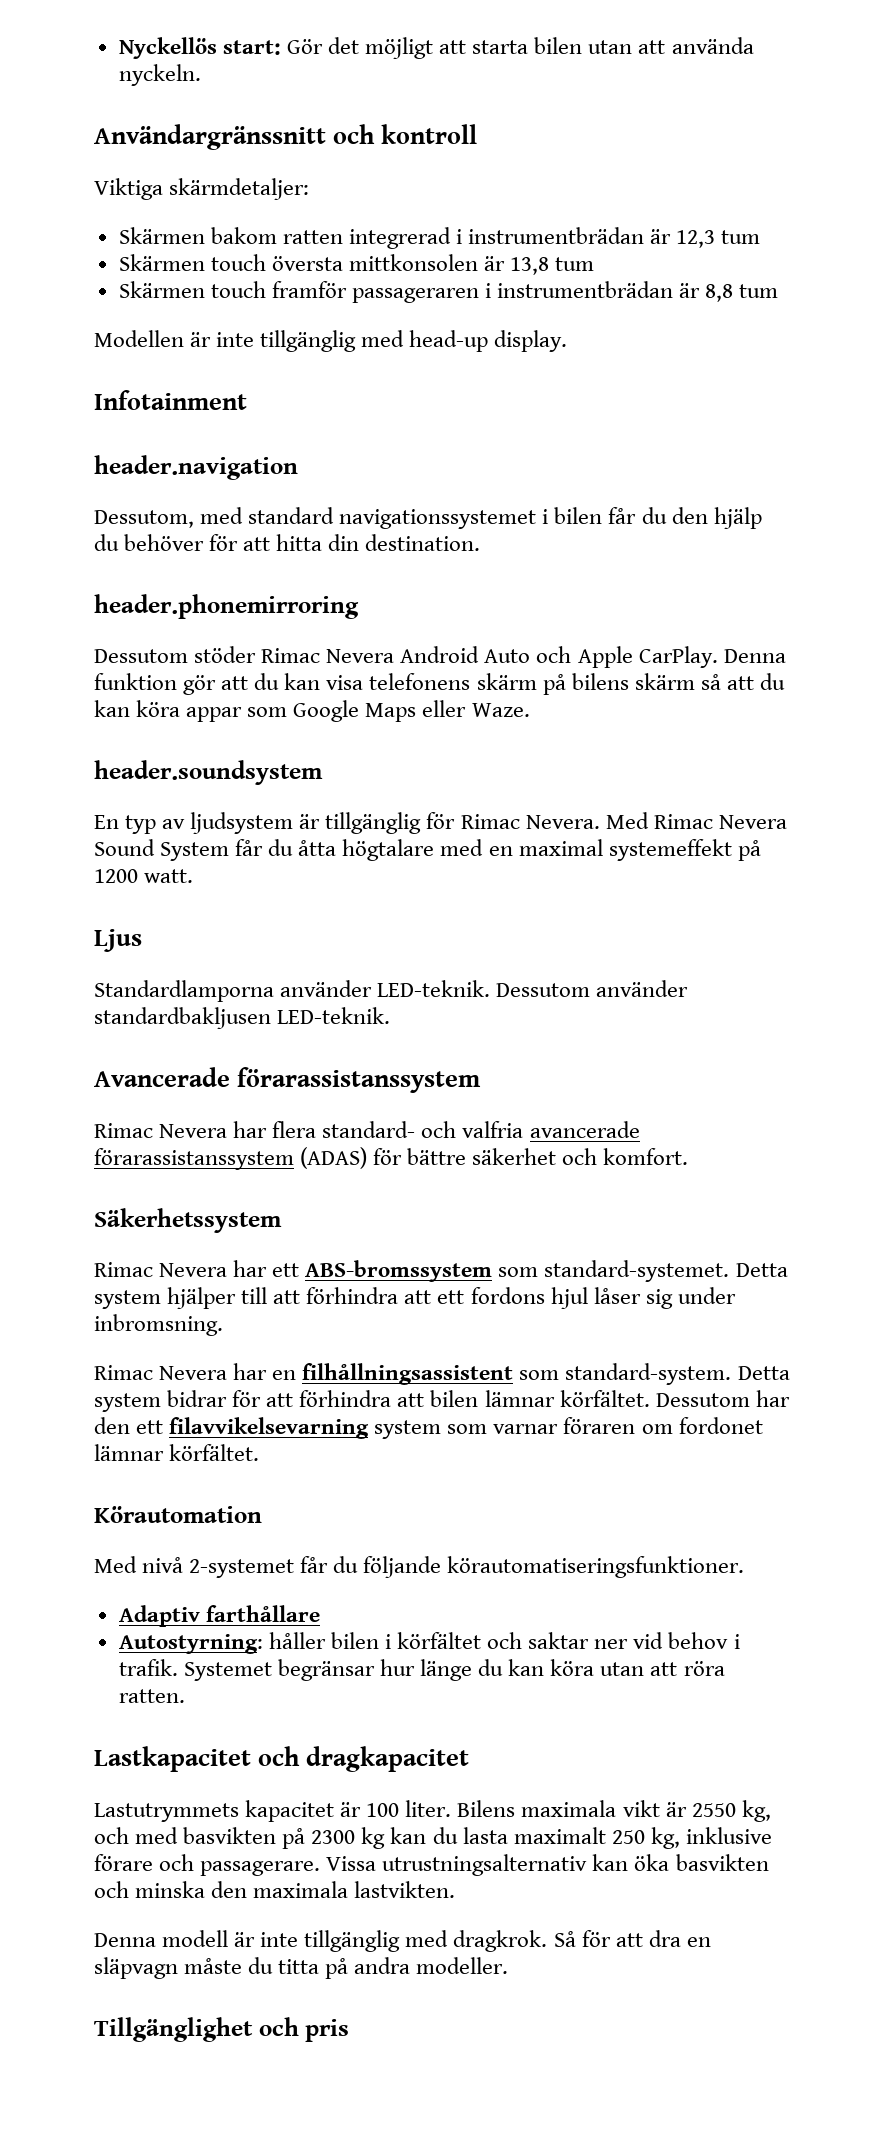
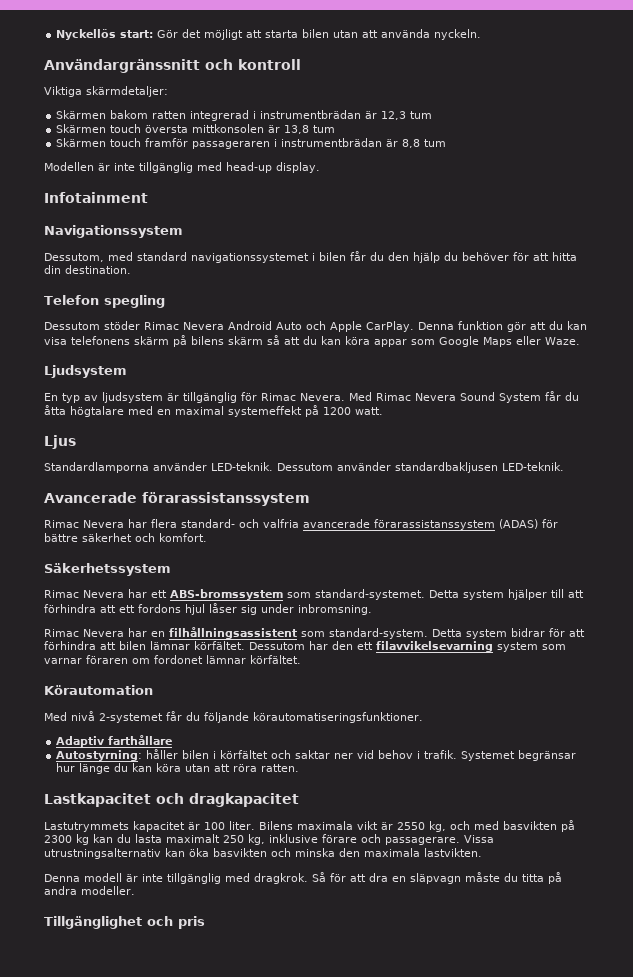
- header.navigation
+ Navigationssystem
- header.phonemirroring
+ Telefon spegling
- header.soundsystem
+ Ljudsystem

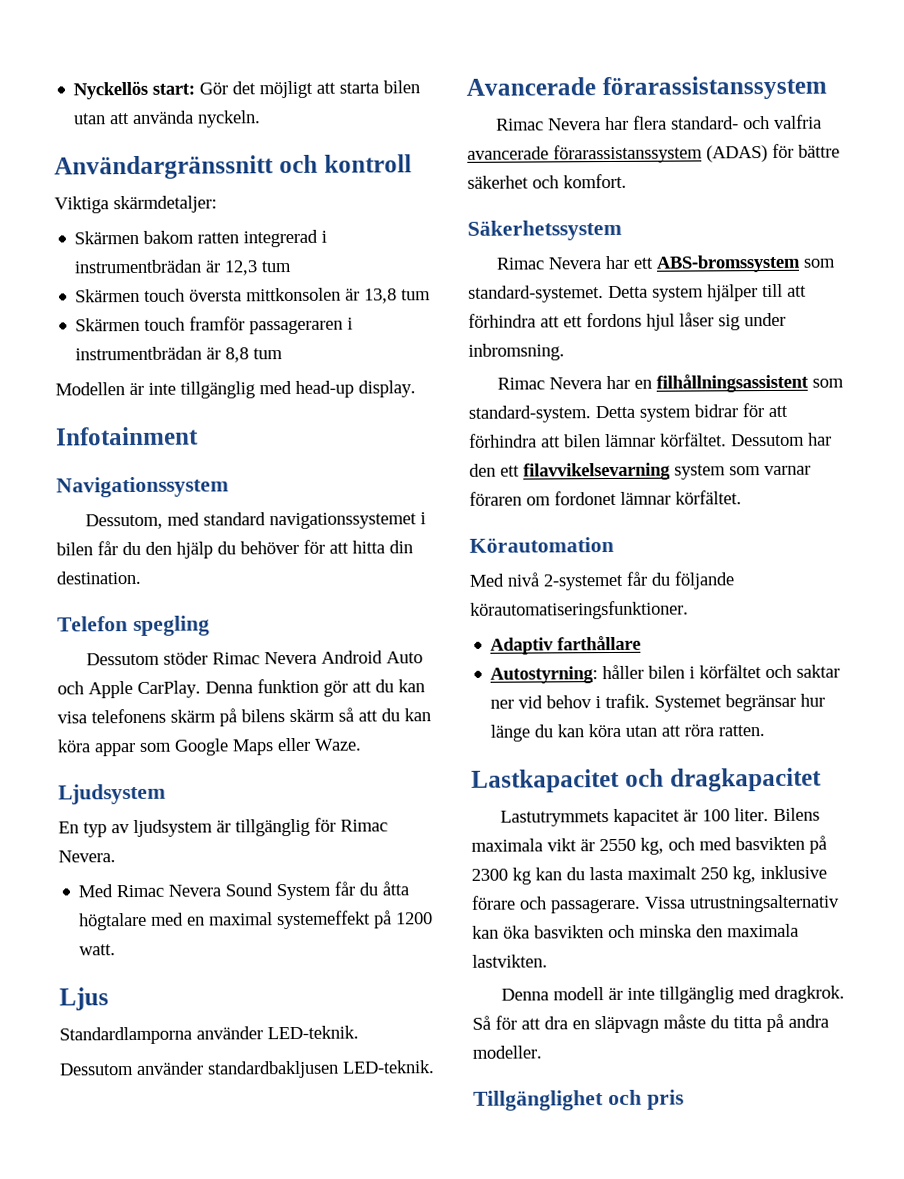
- En typ av ljudsystem är tillgänglig för Rimac Nevera. Med Rimac Nevera Sound System får du åtta högtalare med en maximal systemeffekt på 1200 watt.
+ En typ av ljudsystem är tillgänglig för Rimac Nevera.
+ Med Rimac Nevera Sound System får du åtta högtalare med en maximal systemeffekt på 1200 watt.
- Standardlamporna använder LED-teknik. Dessutom använder standardbakljusen LED-teknik.
+ Standardlamporna använder LED-teknik.
+ Dessutom använder standardbakljusen LED-teknik.

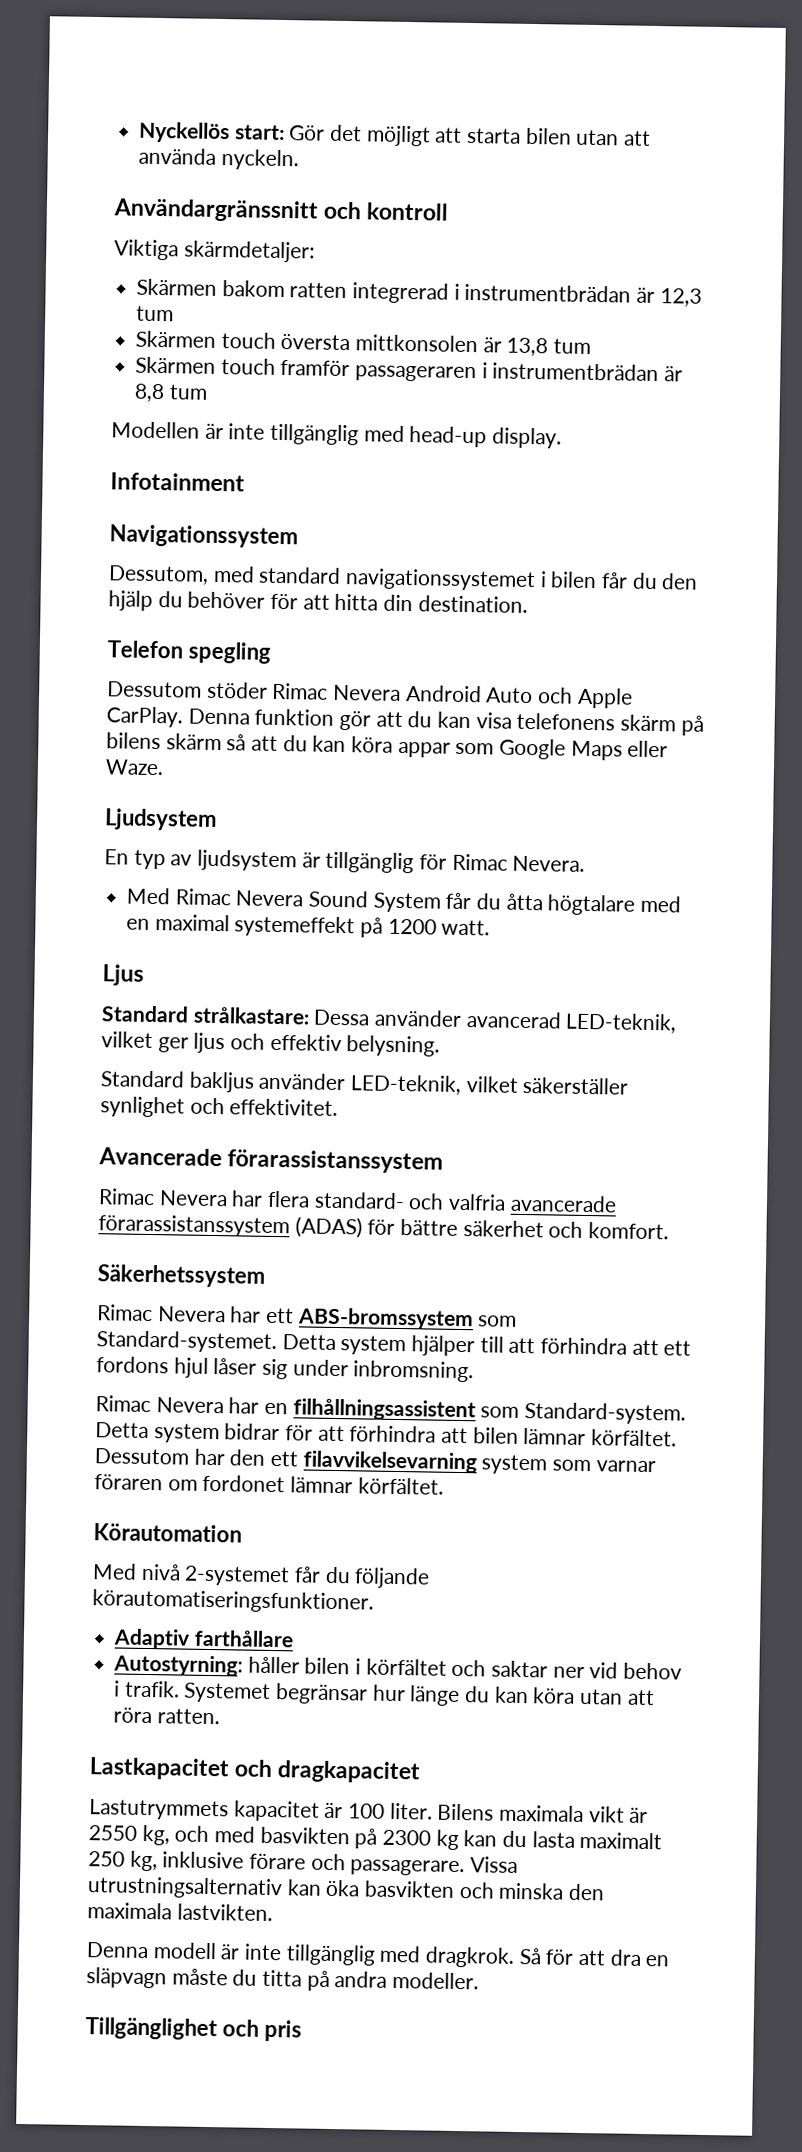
- Standardlamporna använder LED-teknik.
- Dessutom använder standardbakljusen LED-teknik.
+ Standard strålkastare: Dessa använder avancerad LED-teknik, vilket ger ljus och effektiv belysning.
+ Standard bakljus använder LED-teknik, vilket säkerställer synlighet och effektivitet.
- Rimac Nevera har ett ABS-bromssystem som standard-systemet.
+ Rimac Nevera har ett ABS-bromssystem som Standard-systemet.
- Rimac Nevera har en filhållningsassistent som standard-system.
+ Rimac Nevera har en filhållningsassistent som Standard-system.

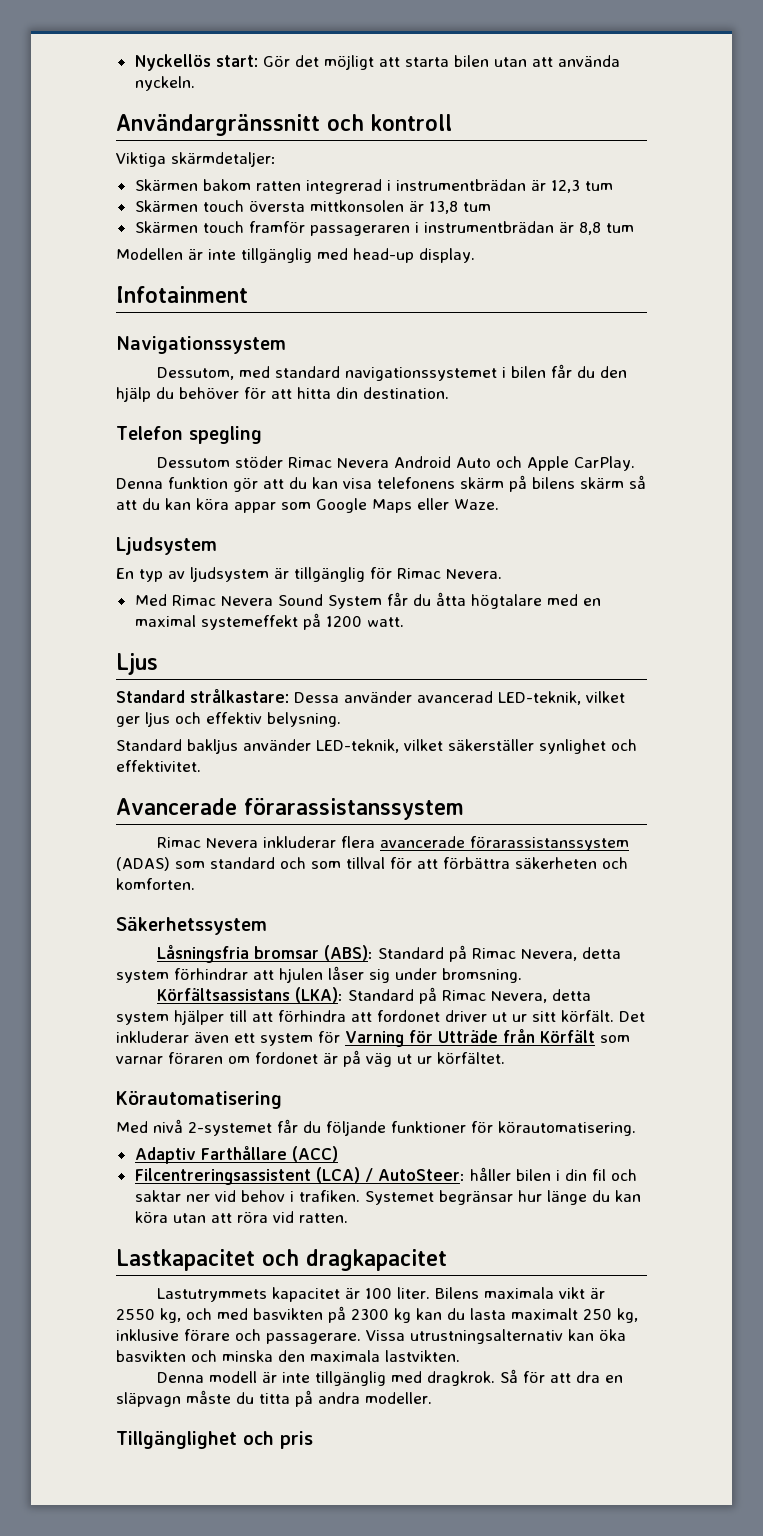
- Rimac Nevera har flera standard- och valfria avancerade förarassistanssystem (ADAS) för bättre säkerhet och komfort.
+ Rimac Nevera inkluderar flera avancerade förarassistanssystem (ADAS) som standard och som tillval för att förbättra säkerheten och komforten.
  Säkerhetssystem
- Rimac Nevera har ett ABS-bromssystem som Standard-systemet. Detta system hjälper till att förhindra att ett fordons hjul låser sig under inbromsning.
- Rimac Nevera har en filhållningsassistent som Standard-system. Detta system bidrar för att förhindra att bilen lämnar körfältet. Dessutom har den ett filavvikelsevarning system som varnar föraren om fordonet lämnar körfältet.
+ Låsningsfria bromsar (ABS): Standard på Rimac Nevera, detta system förhindrar att hjulen låser sig under bromsning.
+ Körfältsassistans (LKA): Standard på Rimac Nevera, detta system hjälper till att förhindra att fordonet driver ut ur sitt körfält. Det inkluderar även ett system för Varning för Utträde från Körfält som varnar föraren om fordonet är på väg ut ur körfältet.
- Körautomation
+ Körautomatisering
- Med nivå 2-systemet får du följande körautomatiseringsfunktioner.
- Adaptiv farthållare
- Autostyrning: håller bilen i körfältet och saktar ner vid behov i trafik.
+ Med nivå 2-systemet får du följande funktioner för körautomatisering.
+ Adaptiv Farthållare (ACC)
+ Filcentreringsassistent (LCA) / AutoSteer: håller bilen i din fil och saktar ner vid behov i trafiken.
- Systemet begränsar hur länge du kan köra utan att röra ratten.
+ Systemet begränsar hur länge du kan köra utan att röra vid ratten.

